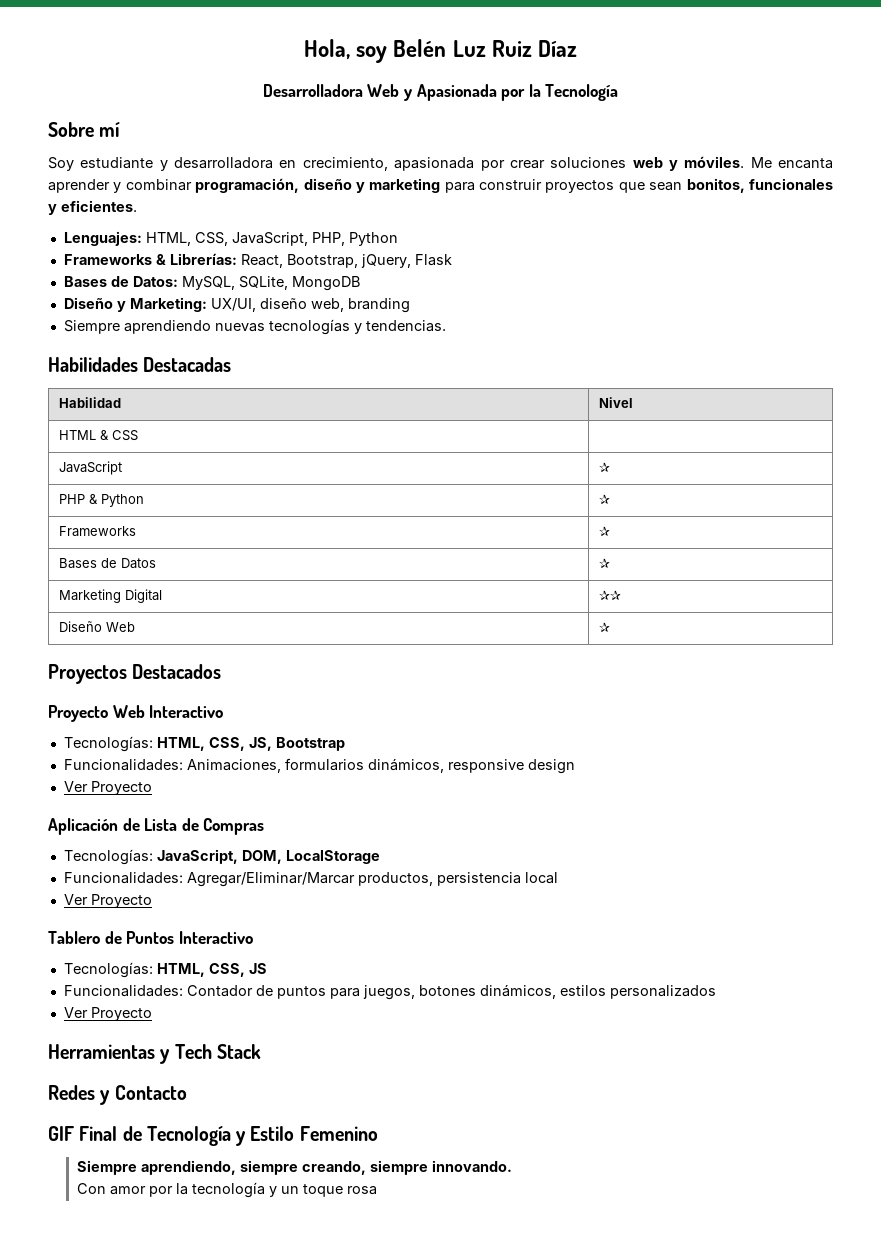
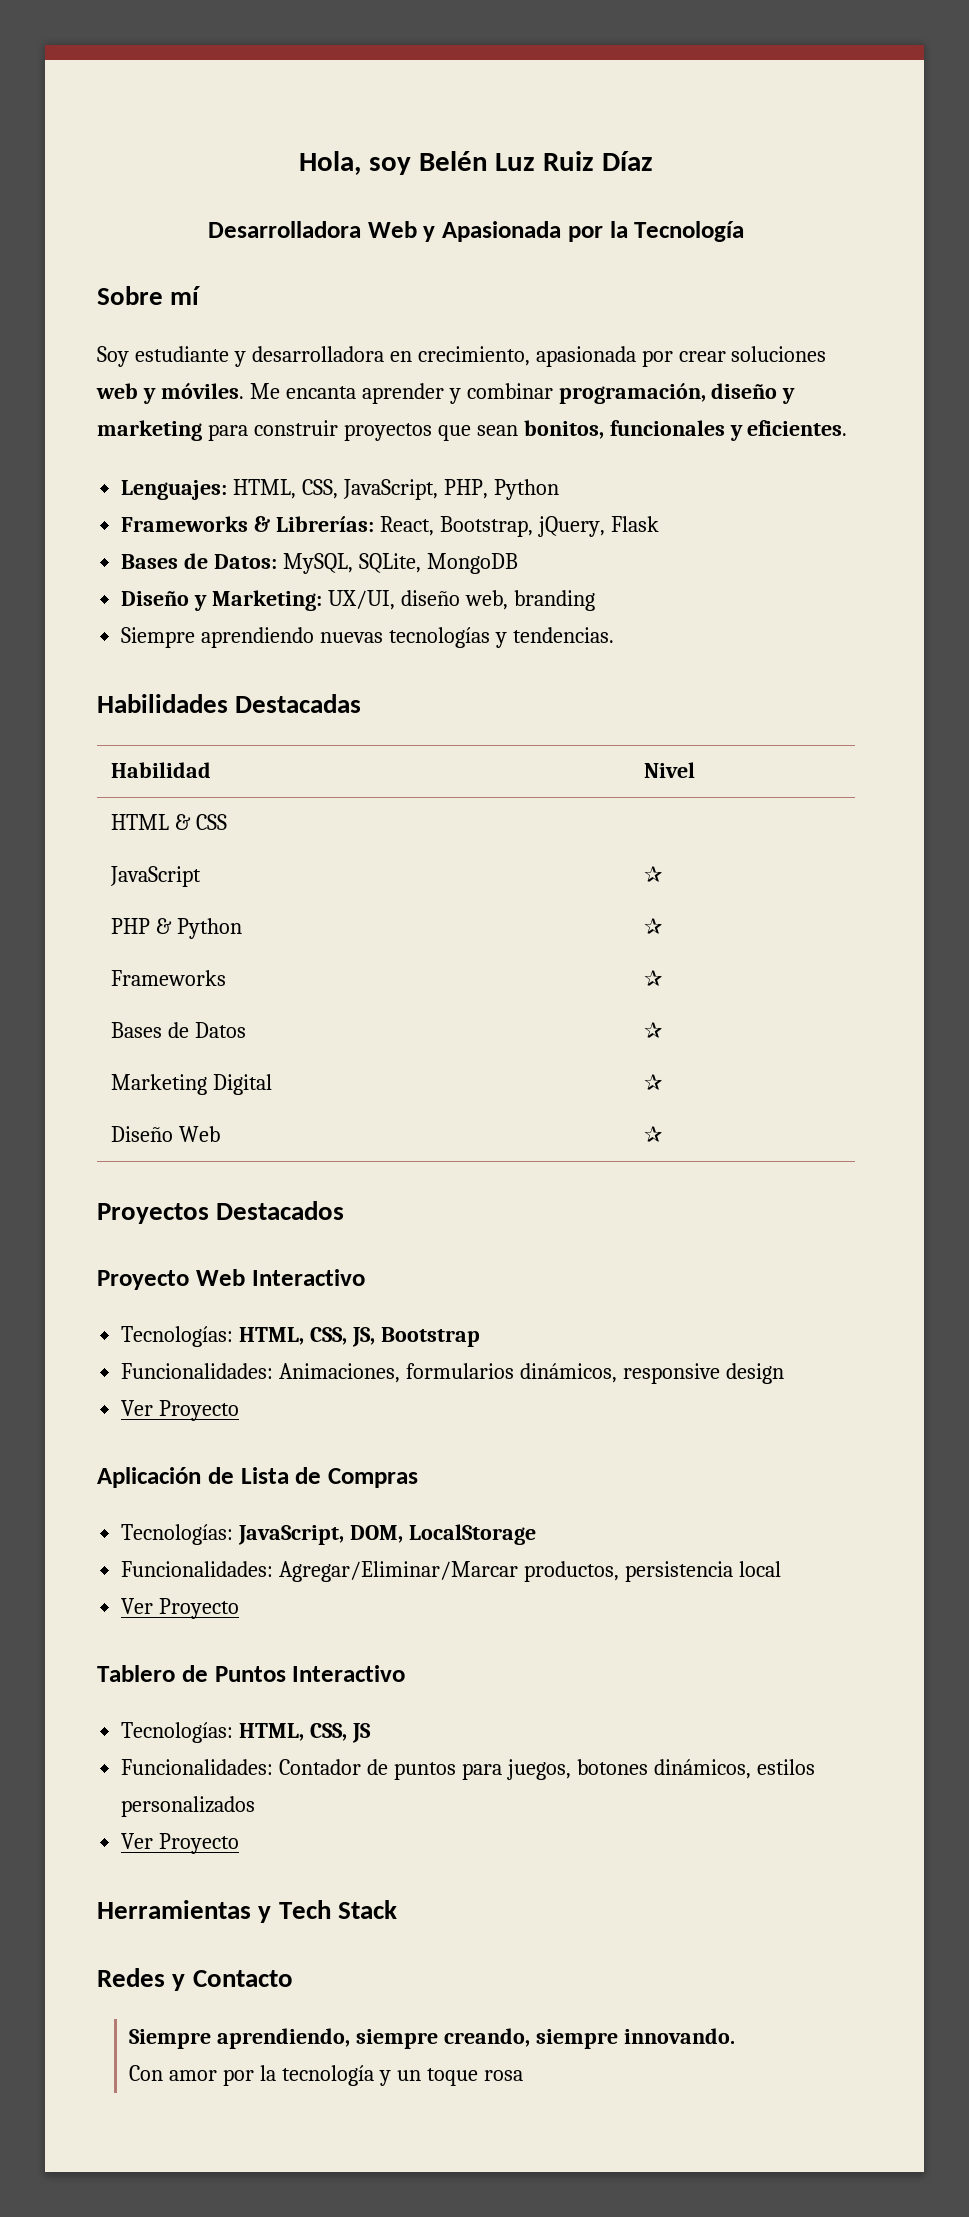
- Marketing Digital | ✰✰
+ Marketing Digital | ✰
- GIF Final de Tecnología y Estilo Femenino

